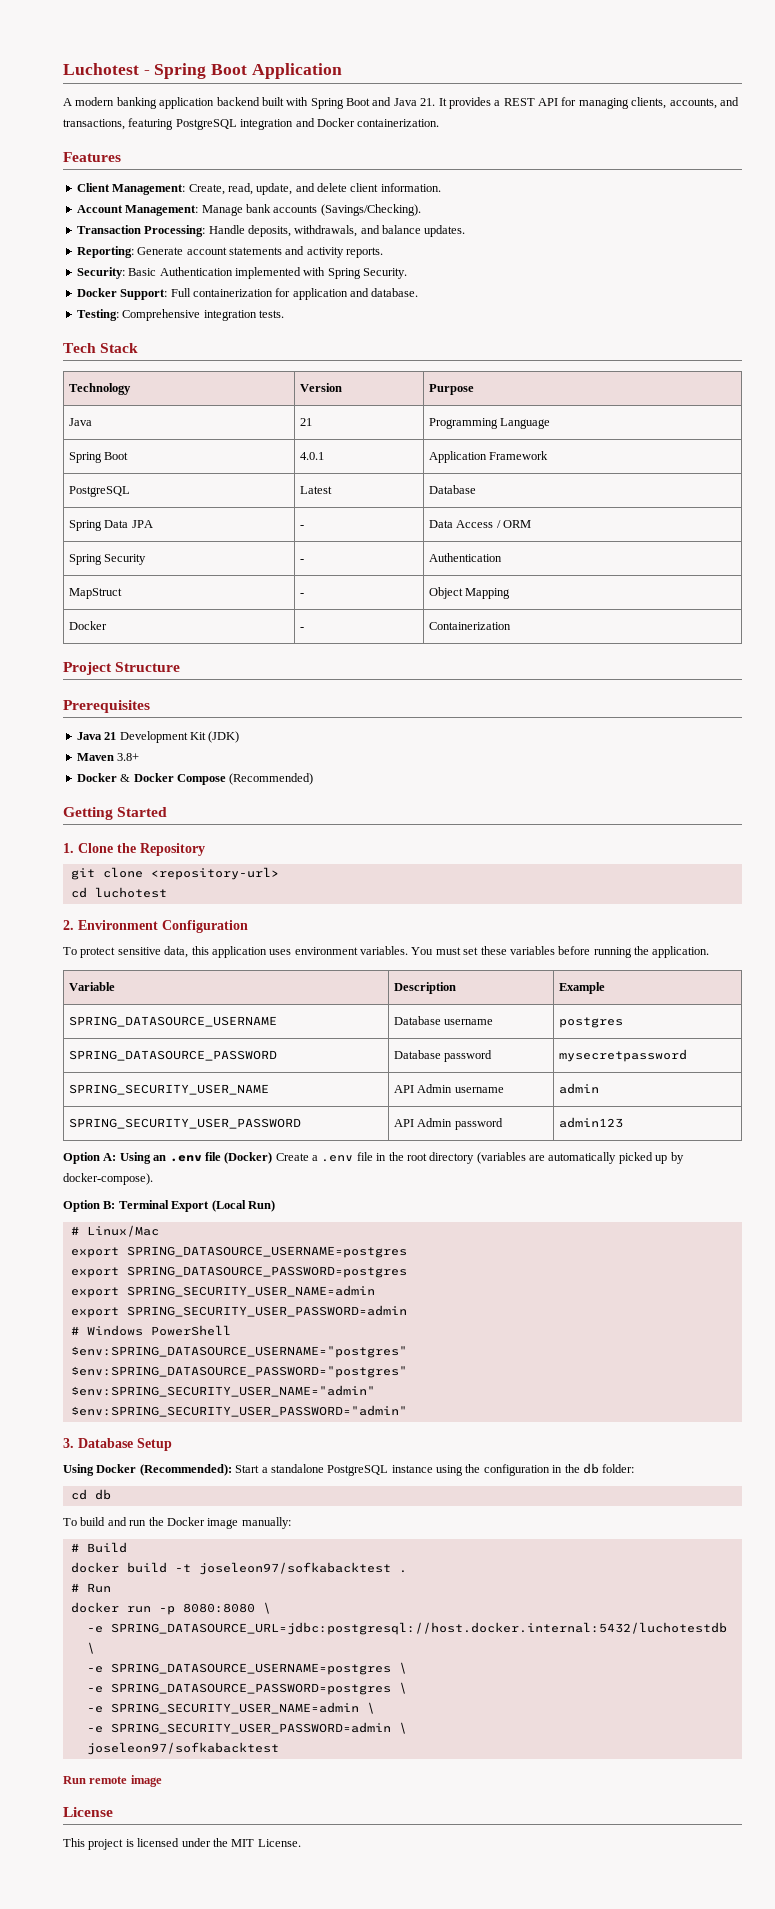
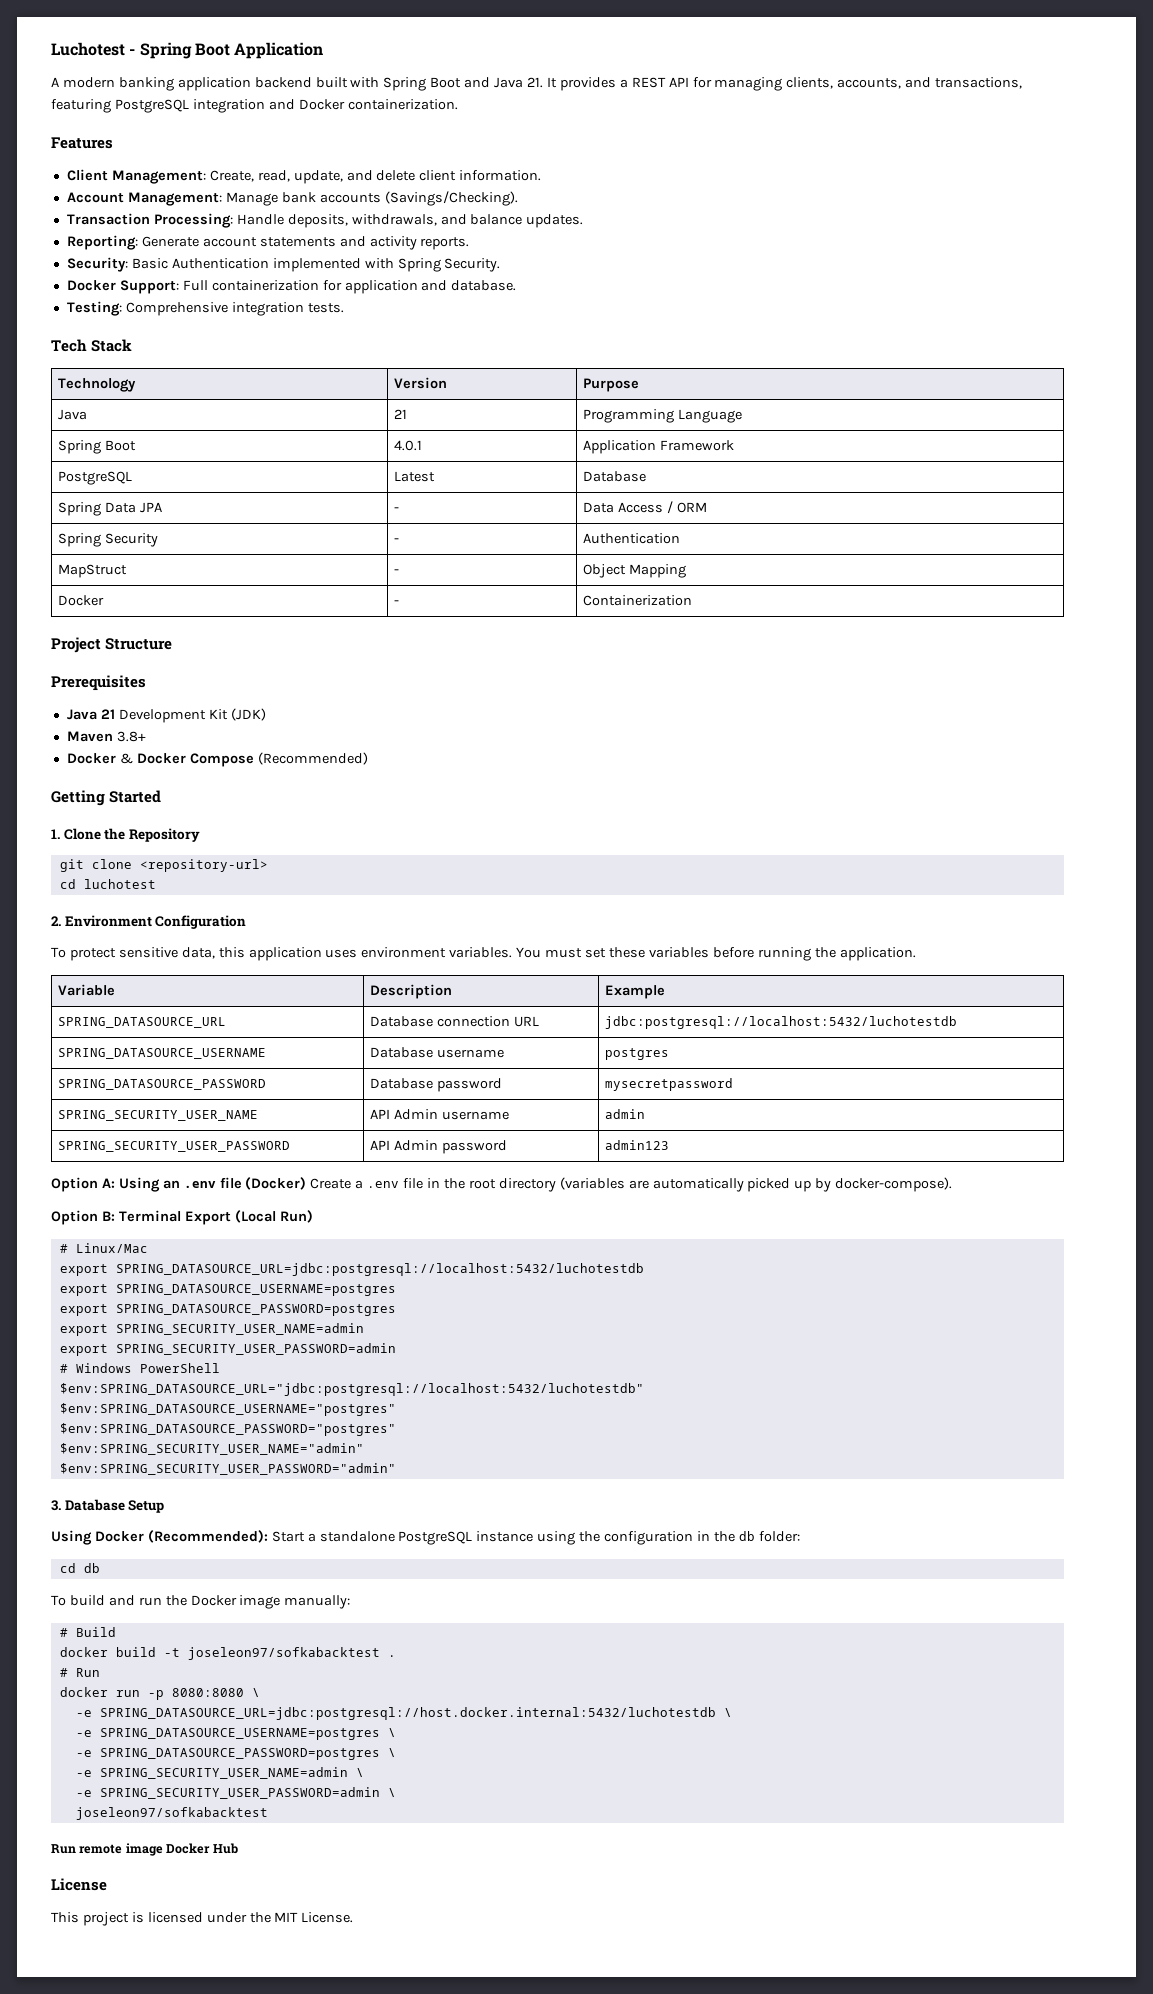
+ SPRING_DATASOURCE_URL | Database connection URL | jdbc:postgresql://localhost:5432/luchotestdb
+ export SPRING_DATASOURCE_URL=jdbc:postgresql://localhost:5432/luchotestdb
+ $env:SPRING_DATASOURCE_URL="jdbc:postgresql://localhost:5432/luchotestdb"
- Run remote image
+ Run remote image Docker Hub

